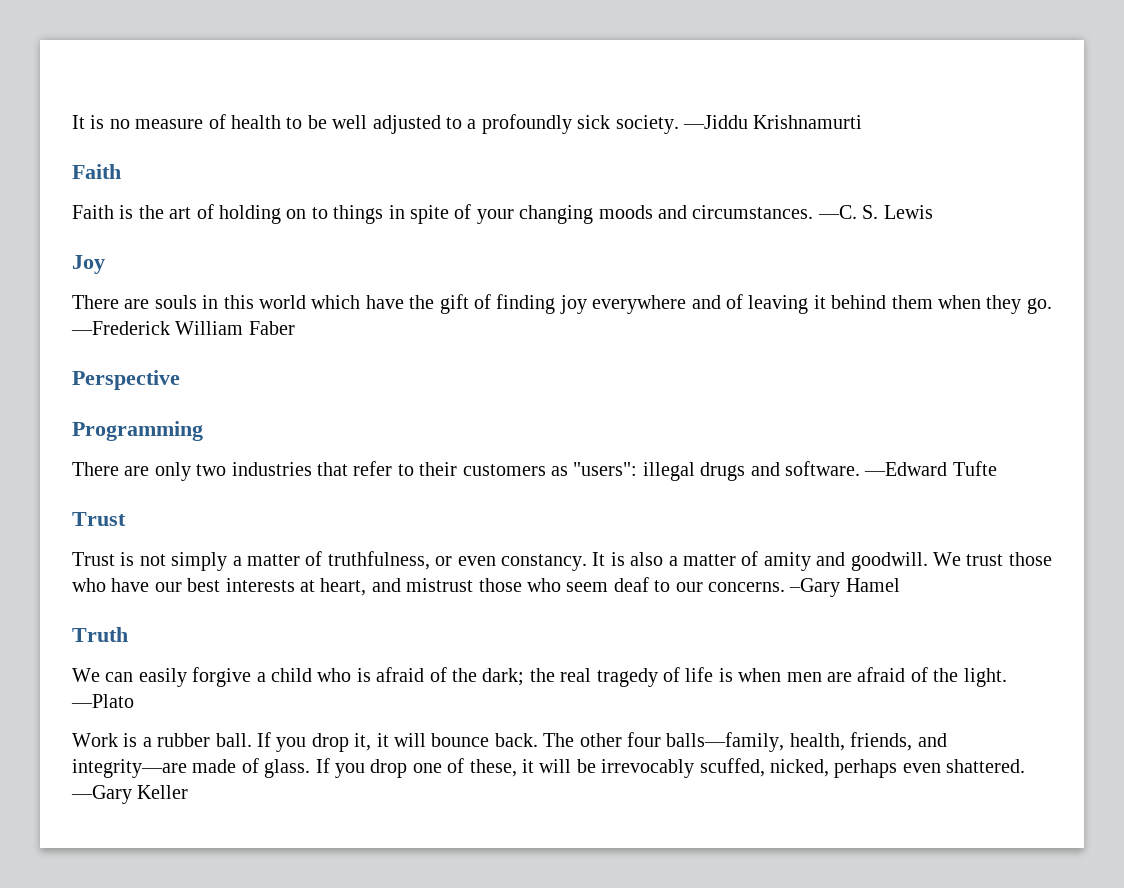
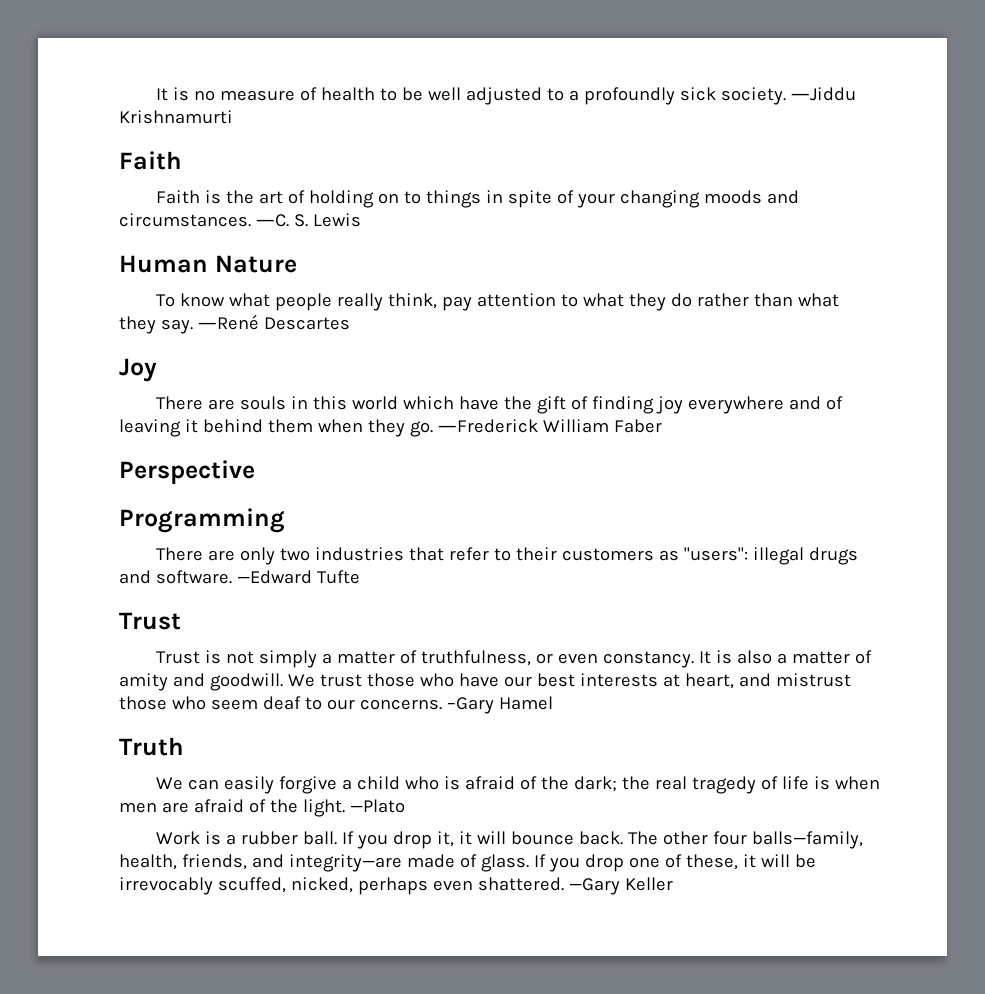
+ Human Nature
+ To know what people really think, pay attention to what they do rather than what they say. ―René Descartes

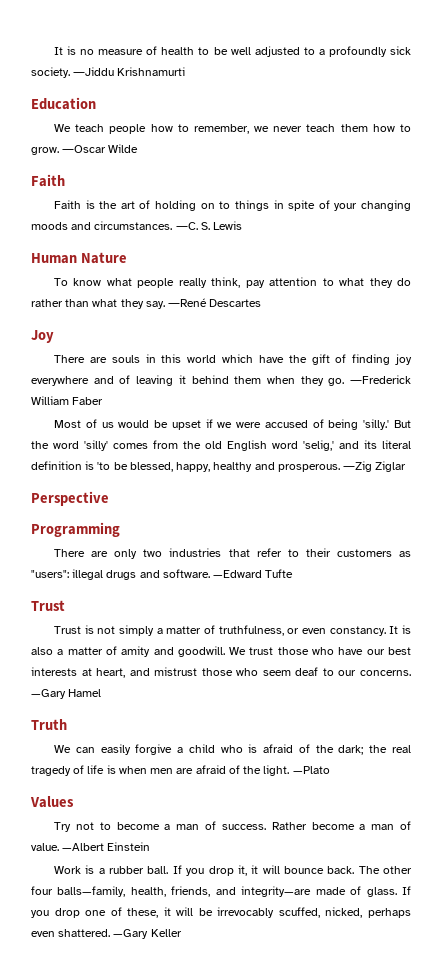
+ Education
+ We teach people how to remember, we never teach them how to grow. ―Oscar Wilde
+ Most of us would be upset if we were accused of being 'silly.' But the word 'silly' comes from the old English word 'selig,' and its literal definition is 'to be blessed, happy, healthy and prosperous. ―Zig Ziglar
- –Gary Hamel
+ —Gary Hamel
+ Values
+ Try not to become a man of success. Rather become a man of value. —Albert Einstein

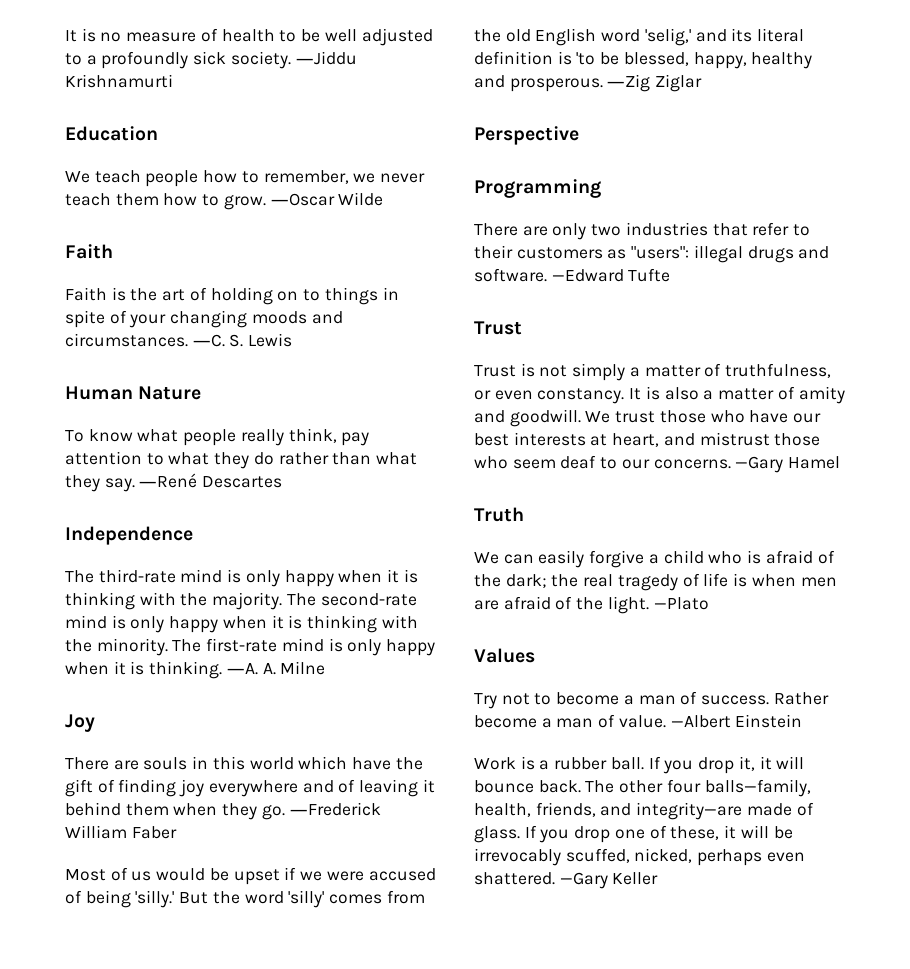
+ Independence
+ The third-rate mind is only happy when it is thinking with the majority. The second-rate mind is only happy when it is thinking with the minority. The first-rate mind is only happy when it is thinking. ―A. A. Milne

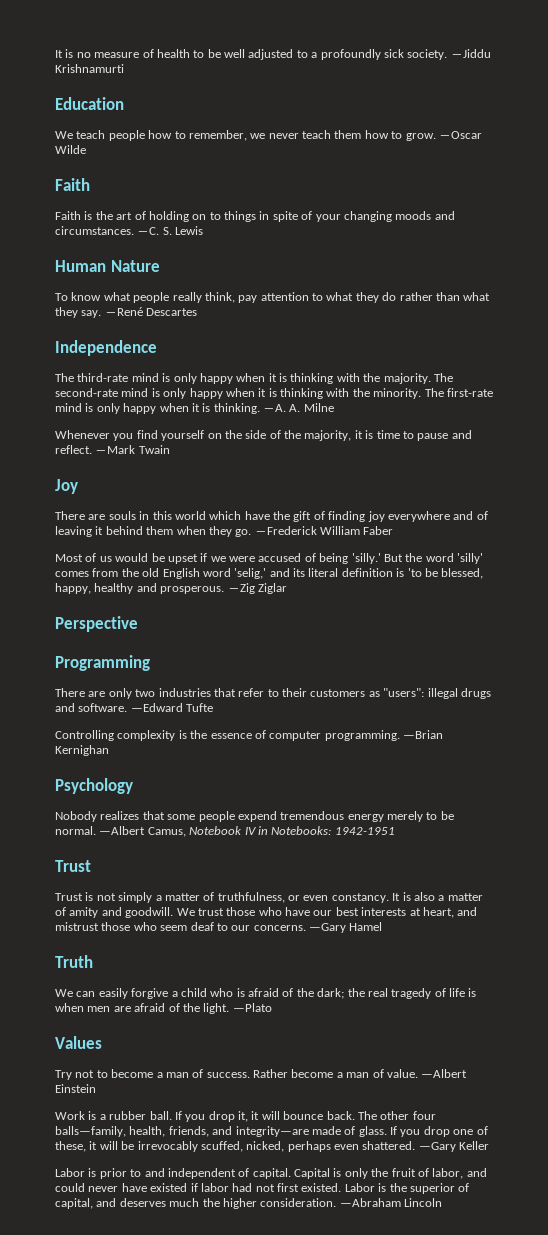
+ Whenever you find yourself on the side of the majority, it is time to pause and reflect. ―Mark Twain
+ Controlling complexity is the essence of computer programming. —Brian Kernighan
+ Psychology
+ Nobody realizes that some people expend tremendous energy merely to be normal. —Albert Camus, Notebook IV in Notebooks: 1942-1951
+ Labor is prior to and independent of capital. Capital is only the fruit of labor, and could never have existed if labor had not first existed. Labor is the superior of capital, and deserves much the higher consideration. —Abraham Lincoln

